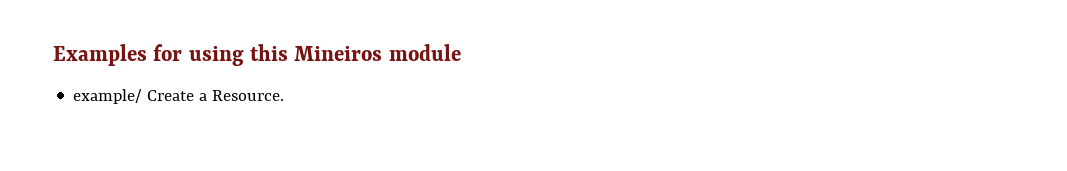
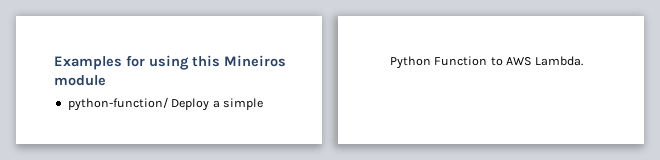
- example/ Create a Resource.
+ python-function/ Deploy a simple Python Function to AWS Lambda.

